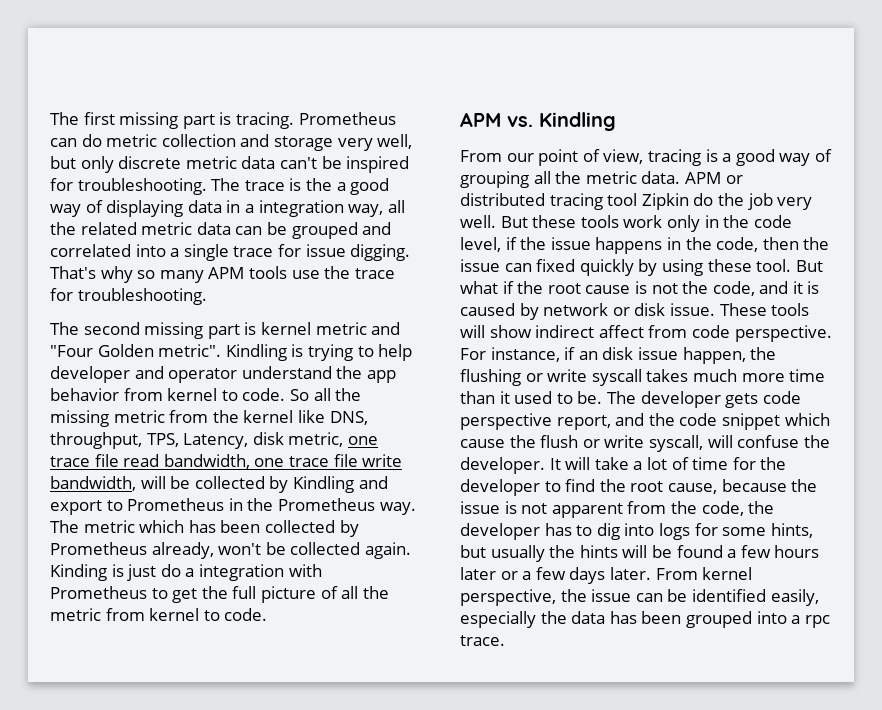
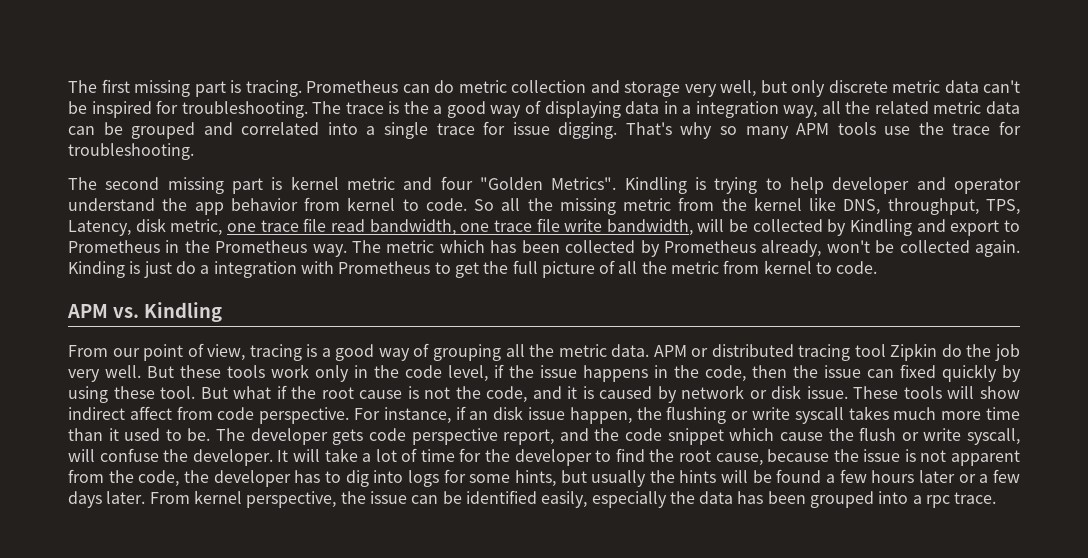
- The second missing part is kernel metric and "Four Golden metric".
+ The second missing part is kernel metric and four "Golden Metrics".

